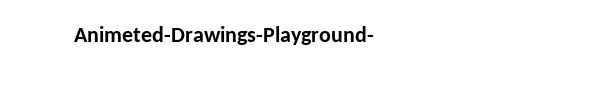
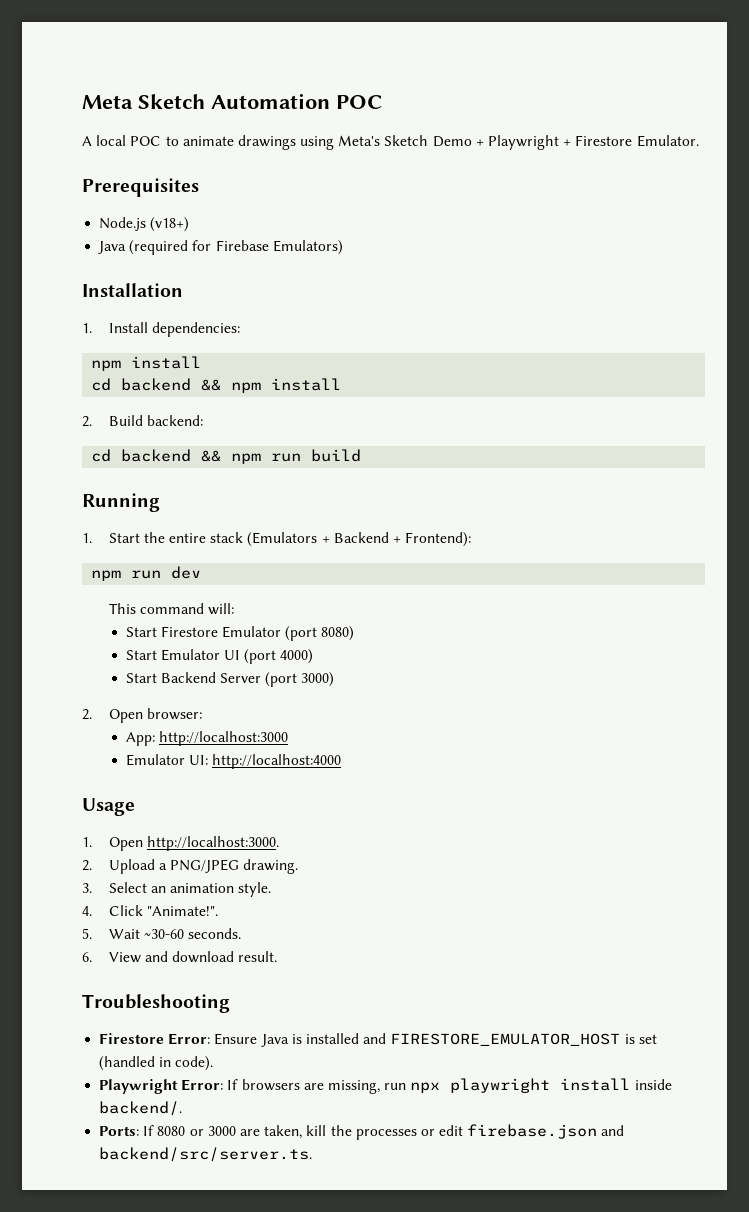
- Animeted-Drawings-Playground-
+ Meta Sketch Automation POC
+ A local POC to animate drawings using Meta's Sketch Demo + Playwright + Firestore Emulator.
+ Prerequisites
+ Node.js (v18+)
+ Java (required for Firebase Emulators)
+ Installation
+ 1. Install dependencies:
+ npm install
+ cd backend && npm install
+ 2. Build backend:
+ cd backend && npm run build
+ Running
+ 1. Start the entire stack (Emulators + Backend + Frontend):
+ npm run dev
+ This command will:
+ Start Firestore Emulator (port 8080)
+ Start Emulator UI (port 4000)
+ Start Backend Server (port 3000)
+ 2. Open browser:
+ App: http://localhost:3000
+ Emulator UI: http://localhost:4000
+ Usage
+ 1. Open http://localhost:3000.
+ 2. Upload a PNG/JPEG drawing.
+ 3. Select an animation style.
+ 4. Click "Animate!".
+ 5. Wait ~30-60 seconds.
+ 6. View and download result.
+ Troubleshooting
+ Firestore Error: Ensure Java is installed and FIRESTORE_EMULATOR_HOST is set (handled in code).
+ Playwright Error: If browsers are missing, run npx playwright install inside backend/.
+ Ports: If 8080 or 3000 are taken, kill the processes or edit firebase.json and backend/src/server.ts.

